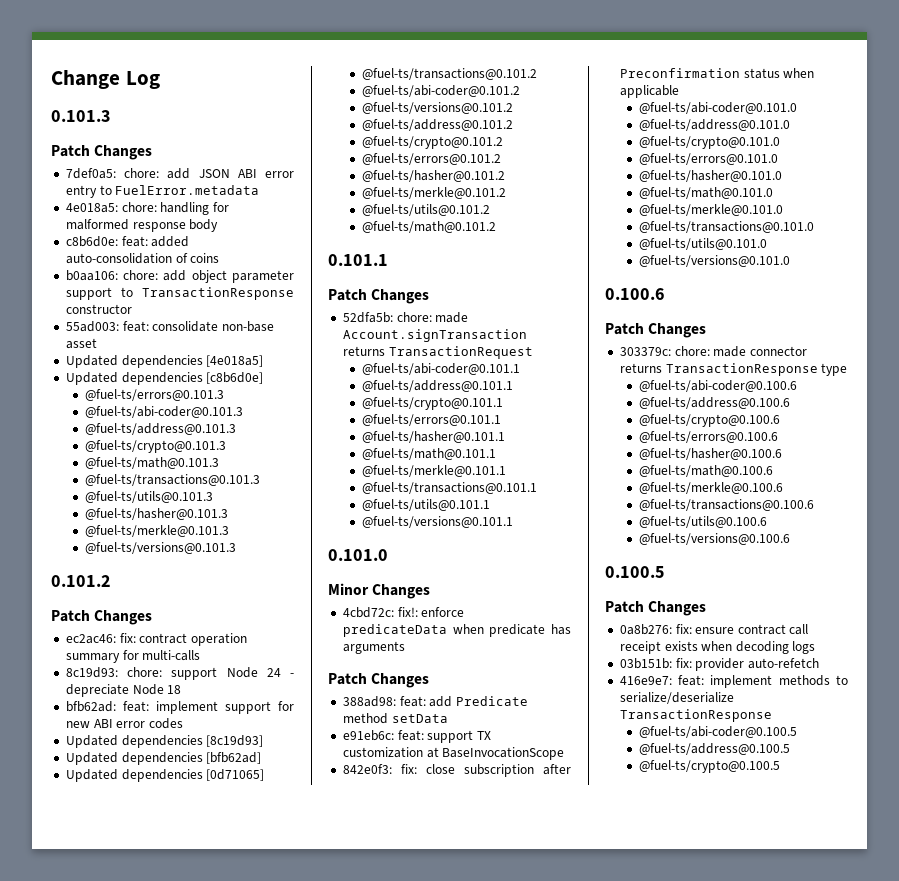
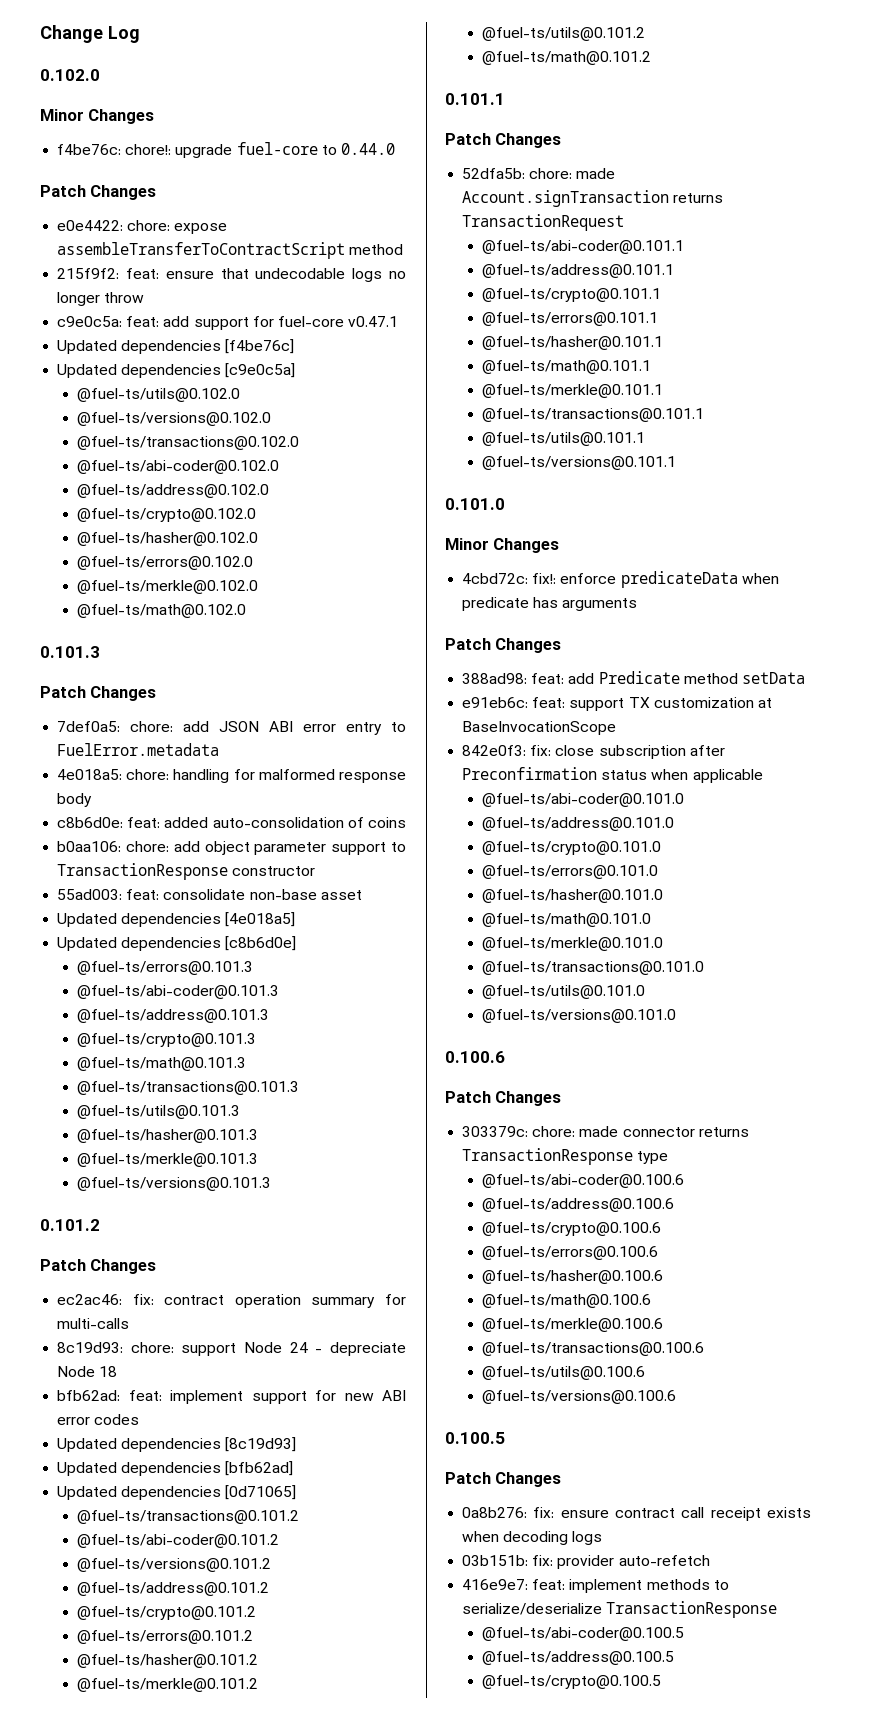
+ 0.102.0
+ Minor Changes
+ f4be76c: chore!: upgrade fuel-core to 0.44.0
+ Patch Changes
+ e0e4422: chore: expose assembleTransferToContractScript method
+ 215f9f2: feat: ensure that undecodable logs no longer throw
+ c9e0c5a: feat: add support for fuel-core v0.47.1
+ Updated dependencies [f4be76c]
+ Updated dependencies [c9e0c5a]
+ @fuel-ts/utils@0.102.0
+ @fuel-ts/versions@0.102.0
+ @fuel-ts/transactions@0.102.0
+ @fuel-ts/abi-coder@0.102.0
+ @fuel-ts/address@0.102.0
+ @fuel-ts/crypto@0.102.0
+ @fuel-ts/hasher@0.102.0
+ @fuel-ts/errors@0.102.0
+ @fuel-ts/merkle@0.102.0
+ @fuel-ts/math@0.102.0

